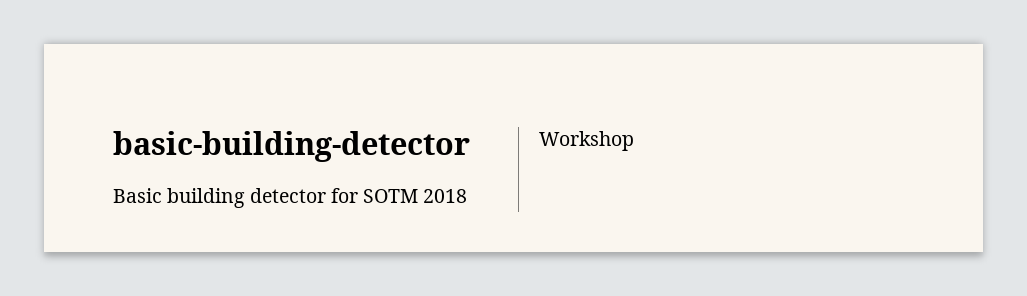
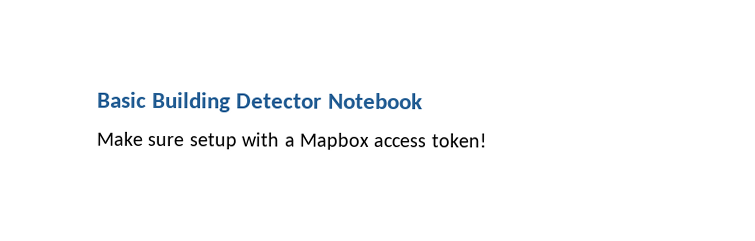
- basic-building-detector
- Basic building detector for SOTM 2018 Workshop
+ Basic Building Detector Notebook
+ Make sure setup with a Mapbox access token!

